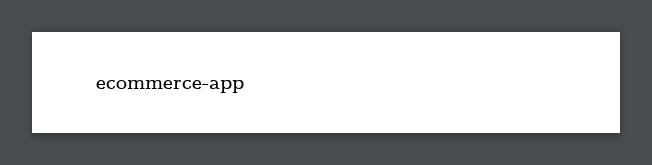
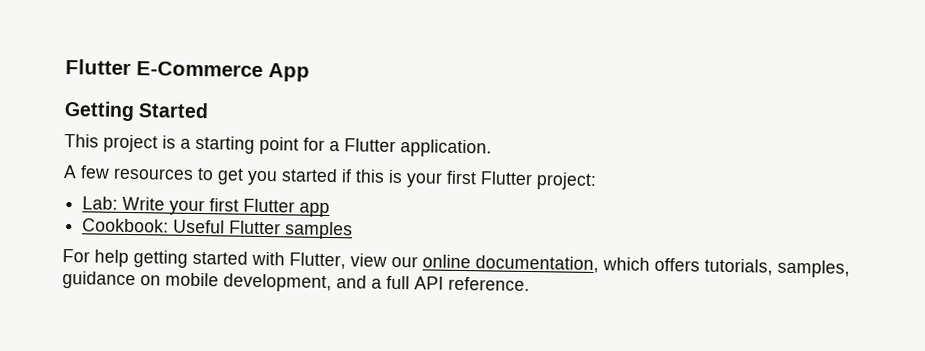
- ecommerce-app
+ Flutter E-Commerce App
+ Getting Started
+ This project is a starting point for a Flutter application.
+ A few resources to get you started if this is your first Flutter project:
+ Lab: Write your first Flutter app
+ Cookbook: Useful Flutter samples
+ For help getting started with Flutter, view our online documentation, which offers tutorials, samples, guidance on mobile development, and a full API reference.

